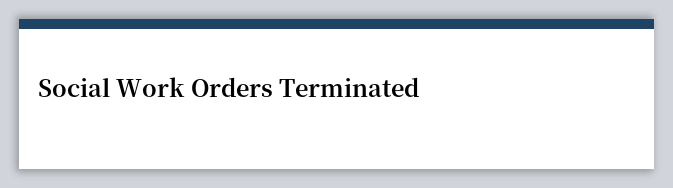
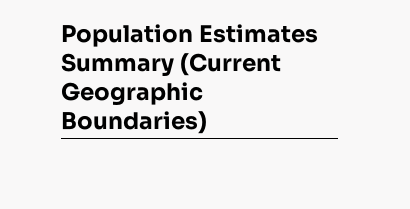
- Social Work Orders Terminated
+ Population Estimates Summary (Current Geographic Boundaries)

